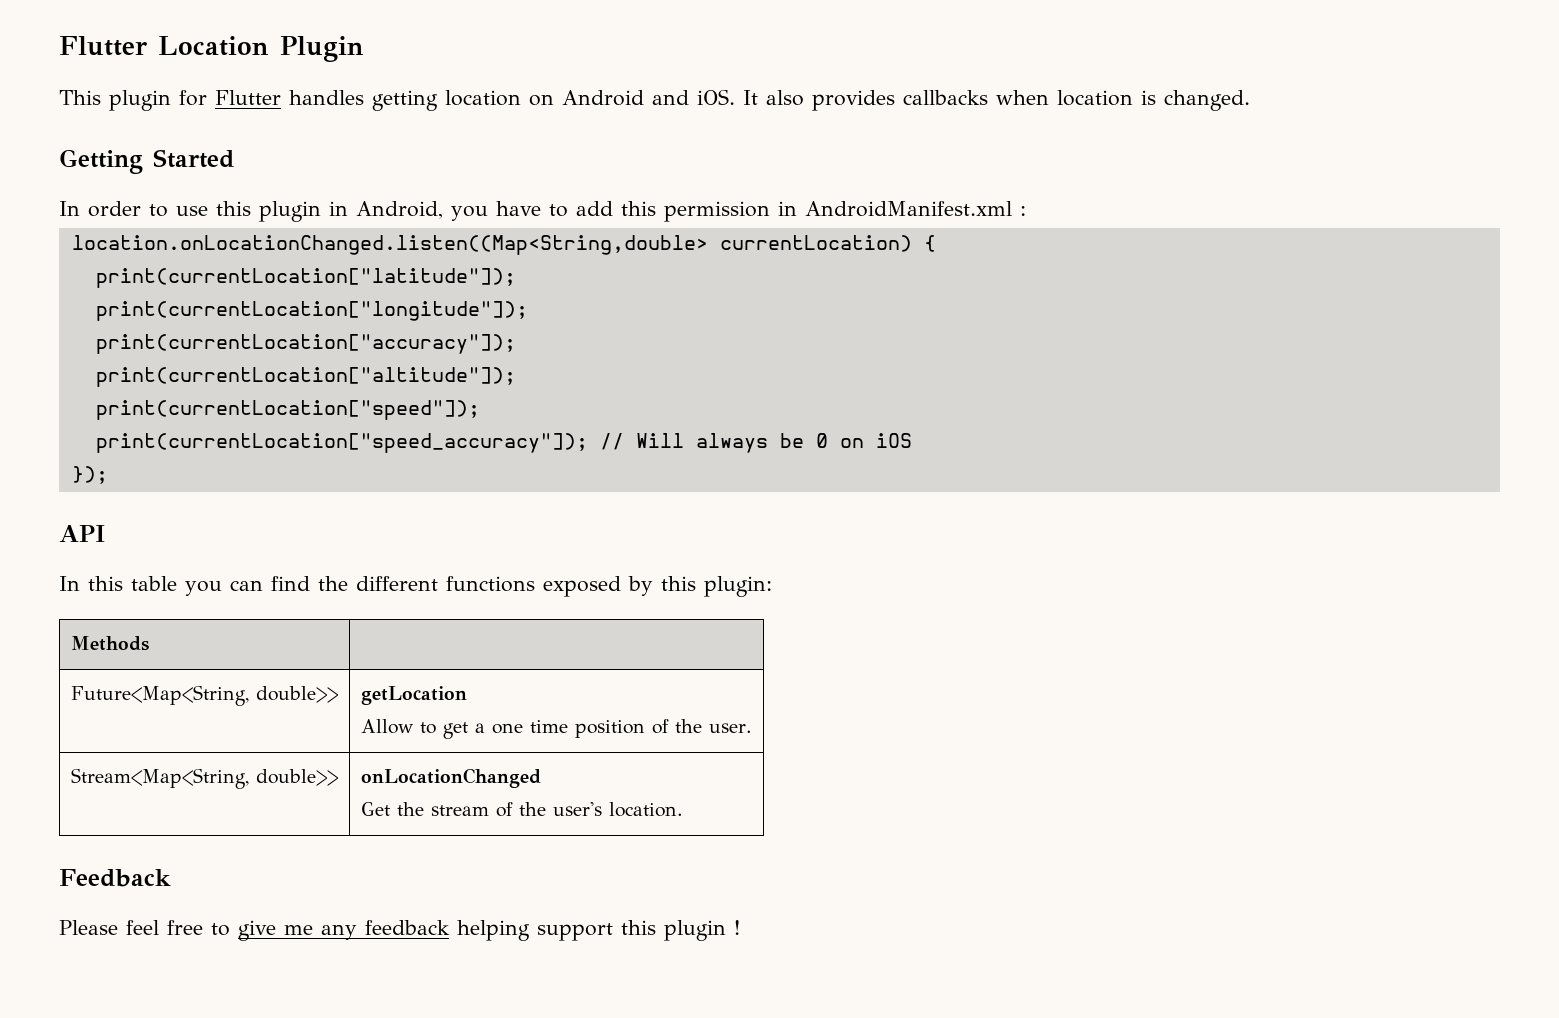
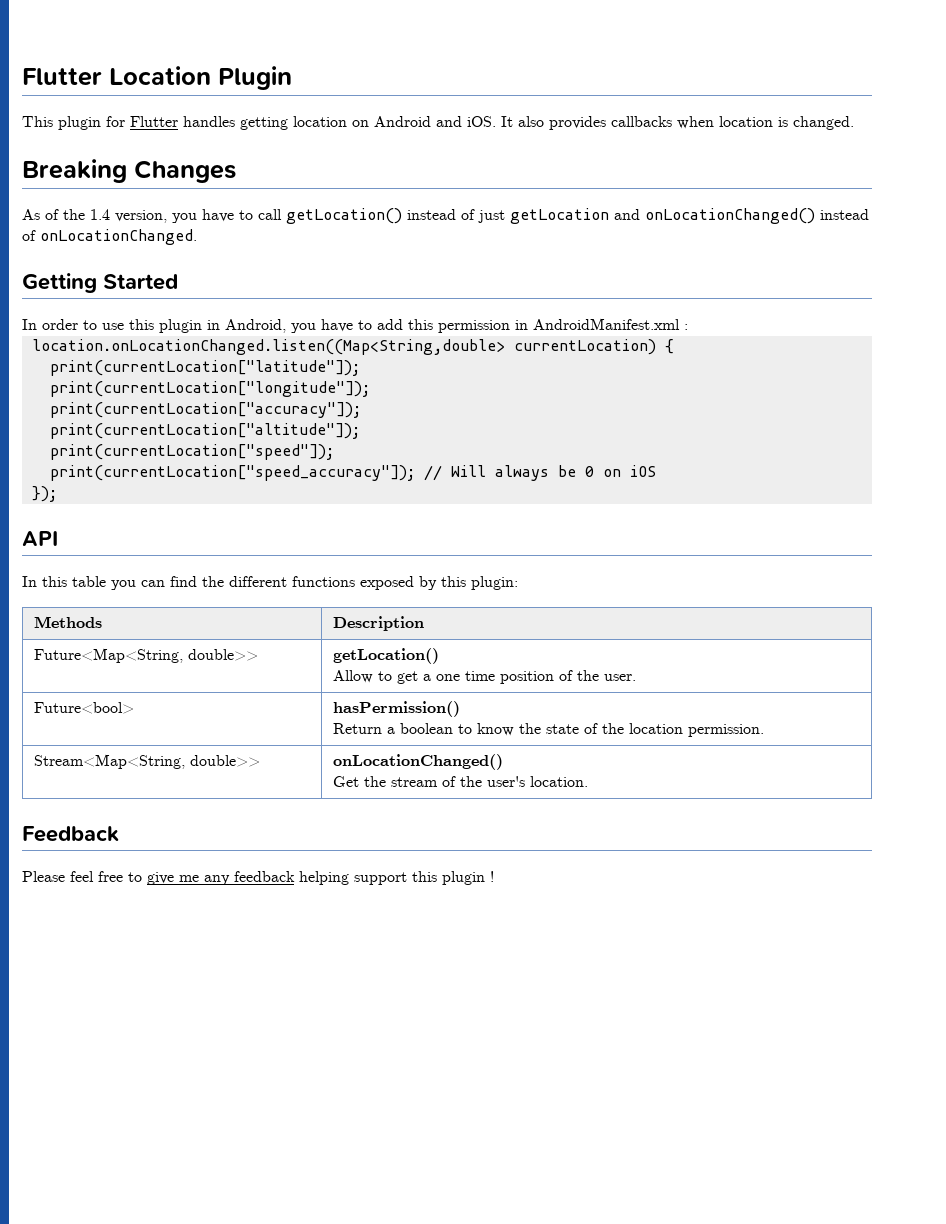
+ Breaking Changes
+ As of the 1.4 version, you have to call getLocation() instead of just getLocation and onLocationChanged() instead of onLocationChanged.
- Methods |
+ Methods | Description
- Future<Map<String, double>> | getLocation
+ Future<Map<String, double>> | getLocation()
+ Future<bool> | hasPermission()
+ Return a boolean to know the state of the location permission.
- Stream<Map<String, double>> | onLocationChanged
+ Stream<Map<String, double>> | onLocationChanged()

